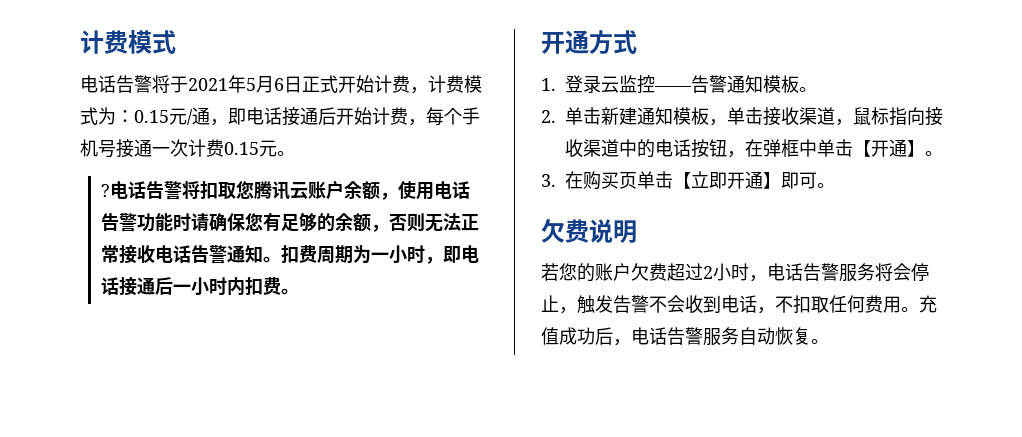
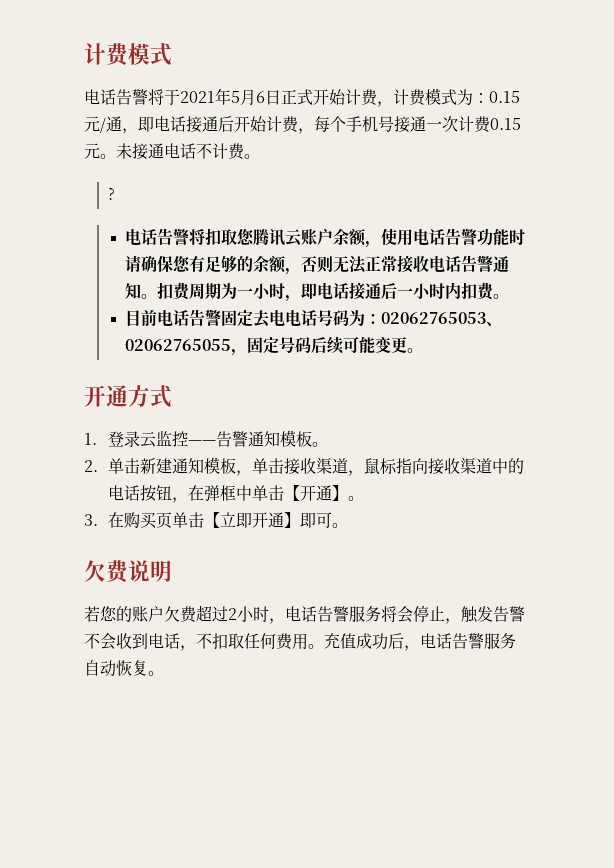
+ 未接通电话不计费。
- ?电话告警将扣取您腾讯云账户余额，使用电话告警功能时请确保您有足够的余额，否则无法正常接收电话告警通知。
+ ?
+ 电话告警将扣取您腾讯云账户余额，使用电话告警功能时请确保您有足够的余额，否则无法正常接收电话告警通知。
+ 目前电话告警固定去电电话号码为：02062765053、02062765055，固定号码后续可能变更。

